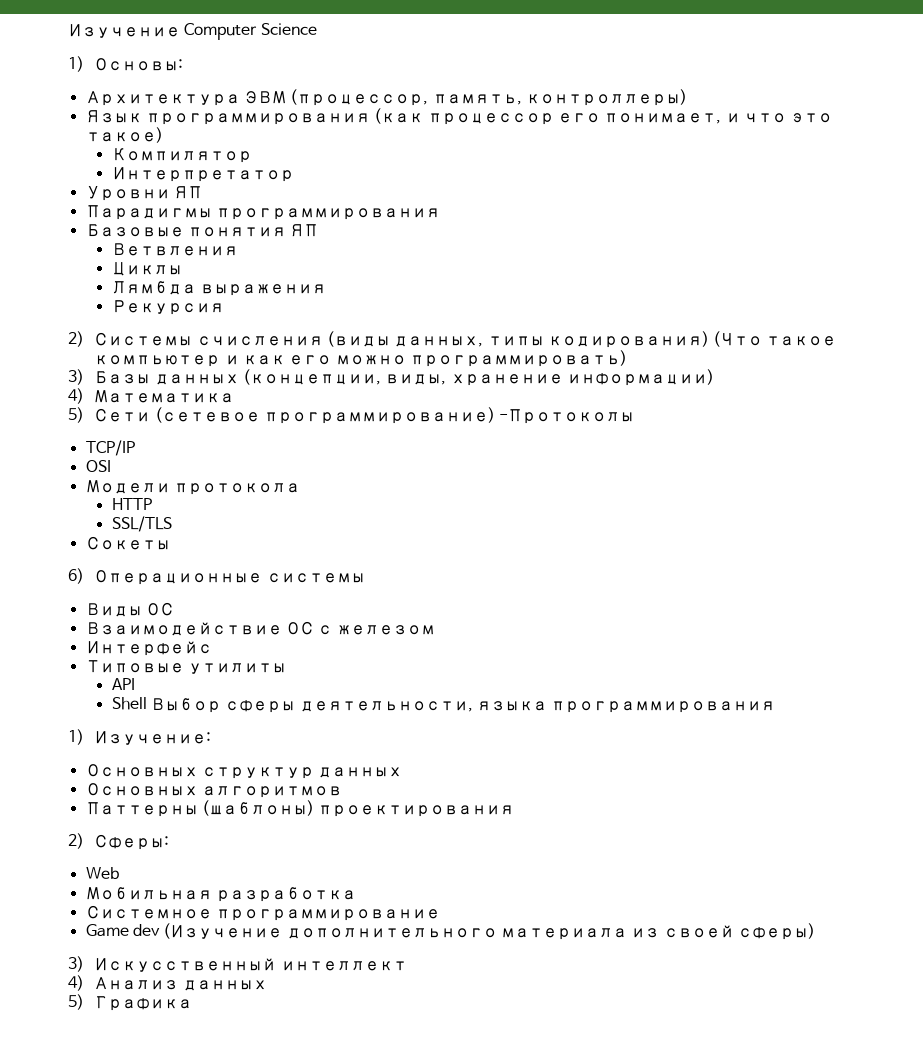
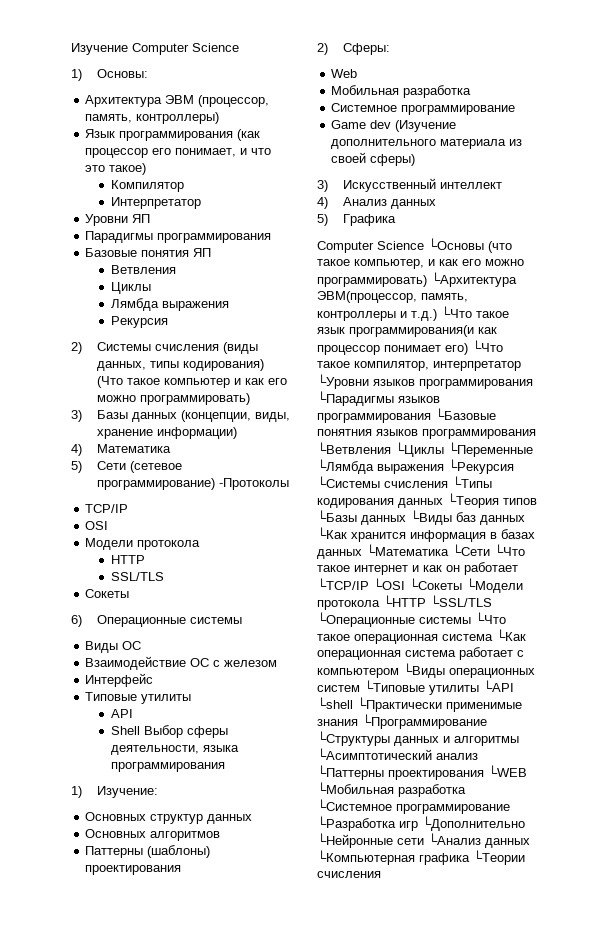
+ Computer Science └Основы (что такое компьютер, и как его можно программировать) └Архитектура ЭВМ(процессор, память, контроллеры и т.д.) └Что такое язык программирования(и как процессор понимает его) └Что такое компилятор, интерпретатор └Уровни языков программирования └Парадигмы языков программирования └Базовые понятния языков программирования └Ветвления └Циклы └Переменные └Лямбда выражения └Рекурсия └Системы счисления └Типы кодирования данных └Теория типов └Базы данных └Виды баз данных └Как хранится информация в базах данных └Математика └Сети └Что такое интернет и как он работает └TCP/IP └OSI └Сокеты └Модели протокола └HTTP └SSL/TLS └Операционные системы └Что такое операционная система └Как операционная система работает с компьютером └Виды операционных систем └Типовые утилиты └API └shell └Практически применимые знания └Программирование └Структуры данных и алгоритмы └Асимптотический анализ └Паттерны проектирования └WEB └Мобильная разработка └Системное программирование └Разработка игр └Дополнительно └Нейронные сети └Анализ данных └Компьютерная графика └Теории счисления

